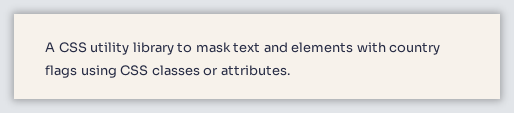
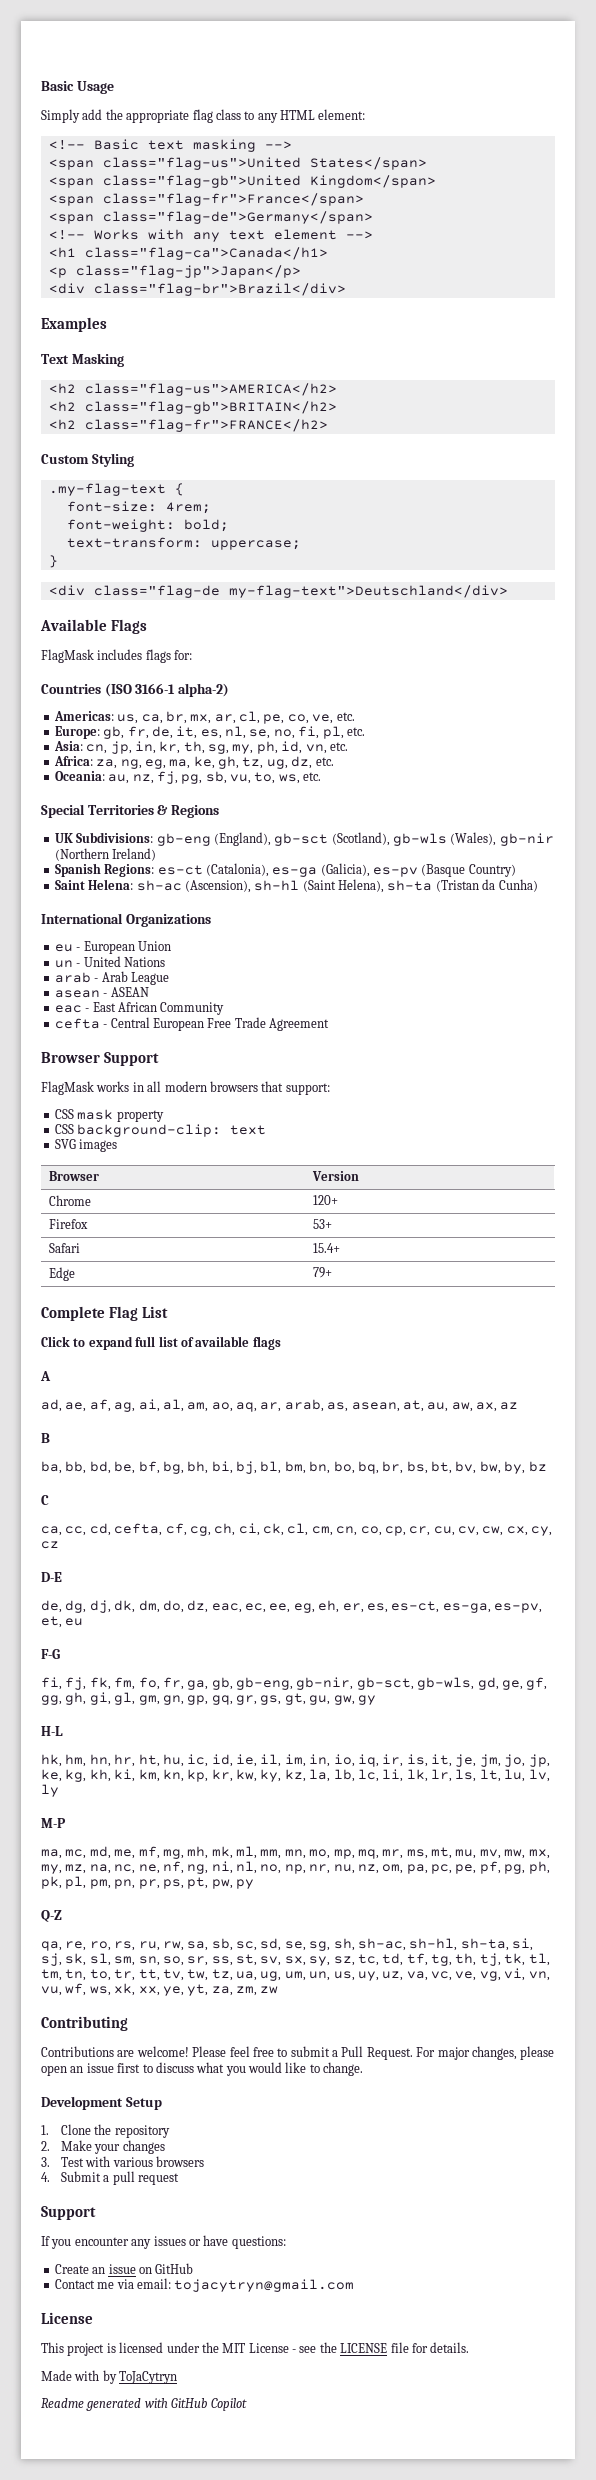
- A CSS utility library to mask text and elements with country flags using CSS classes or attributes.
+ Basic Usage
+ Simply add the appropriate flag class to any HTML element:
+ <!-- Basic text masking -->
+ <span class="flag-us">United States</span>
+ <span class="flag-gb">United Kingdom</span>
+ <span class="flag-fr">France</span>
+ <span class="flag-de">Germany</span>
+ <!-- Works with any text element -->
+ <h1 class="flag-ca">Canada</h1>
+ <p class="flag-jp">Japan</p>
+ <div class="flag-br">Brazil</div>
+ Examples
+ Text Masking
+ <h2 class="flag-us">AMERICA</h2>
+ <h2 class="flag-gb">BRITAIN</h2>
+ <h2 class="flag-fr">FRANCE</h2>
+ Custom Styling
+ .my-flag-text {
+ font-size: 4rem;
+ font-weight: bold;
+ text-transform: uppercase;
+ }
+ <div class="flag-de my-flag-text">Deutschland</div>
+ Available Flags
+ FlagMask includes flags for:
+ Countries (ISO 3166-1 alpha-2)
+ Americas: us, ca, br, mx, ar, cl, pe, co, ve, etc.
+ Europe: gb, fr, de, it, es, nl, se, no, fi, pl, etc.
+ Asia: cn, jp, in, kr, th, sg, my, ph, id, vn, etc.
+ Africa: za, ng, eg, ma, ke, gh, tz, ug, dz, etc.
+ Oceania: au, nz, fj, pg, sb, vu, to, ws, etc.
+ Special Territories & Regions
+ UK Subdivisions: gb-eng (England), gb-sct (Scotland), gb-wls (Wales), gb-nir (Northern Ireland)
+ Spanish Regions: es-ct (Catalonia), es-ga (Galicia), es-pv (Basque Country)
+ Saint Helena: sh-ac (Ascension), sh-hl (Saint Helena), sh-ta (Tristan da Cunha)
+ International Organizations
+ eu - European Union
+ un - United Nations
+ arab - Arab League
+ asean - ASEAN
+ eac - East African Community
+ cefta - Central European Free Trade Agreement
+ Browser Support
+ FlagMask works in all modern browsers that support:
+ CSS mask property
+ CSS background-clip: text
+ SVG images
+ Browser | Version
+ Chrome | 120+
+ Firefox | 53+
+ Safari | 15.4+
+ Edge | 79+
+ Complete Flag List
+ Click to expand full list of available flags
+ A
+ ad, ae, af, ag, ai, al, am, ao, aq, ar, arab, as, asean, at, au, aw, ax, az
+ B
+ ba, bb, bd, be, bf, bg, bh, bi, bj, bl, bm, bn, bo, bq, br, bs, bt, bv, bw, by, bz
+ C
+ ca, cc, cd, cefta, cf, cg, ch, ci, ck, cl, cm, cn, co, cp, cr, cu, cv, cw, cx, cy, cz
+ D-E
+ de, dg, dj, dk, dm, do, dz, eac, ec, ee, eg, eh, er, es, es-ct, es-ga, es-pv, et, eu
+ F-G
+ fi, fj, fk, fm, fo, fr, ga, gb, gb-eng, gb-nir, gb-sct, gb-wls, gd, ge, gf, gg, gh, gi, gl, gm, gn, gp, gq, gr, gs, gt, gu, gw, gy
+ H-L
+ hk, hm, hn, hr, ht, hu, ic, id, ie, il, im, in, io, iq, ir, is, it, je, jm, jo, jp, ke, kg, kh, ki, km, kn, kp, kr, kw, ky, kz, la, lb, lc, li, lk, lr, ls, lt, lu, lv, ly
+ M-P
+ ma, mc, md, me, mf, mg, mh, mk, ml, mm, mn, mo, mp, mq, mr, ms, mt, mu, mv, mw, mx, my, mz, na, nc, ne, nf, ng, ni, nl, no, np, nr, nu, nz, om, pa, pc, pe, pf, pg, ph, pk, pl, pm, pn, pr, ps, pt, pw, py
+ Q-Z
+ qa, re, ro, rs, ru, rw, sa, sb, sc, sd, se, sg, sh, sh-ac, sh-hl, sh-ta, si, sj, sk, sl, sm, sn, so, sr, ss, st, sv, sx, sy, sz, tc, td, tf, tg, th, tj, tk, tl, tm, tn, to, tr, tt, tv, tw, tz, ua, ug, um, un, us, uy, uz, va, vc, ve, vg, vi, vn, vu, wf, ws, xk, xx, ye, yt, za, zm, zw
+ Contributing
+ Contributions are welcome! Please feel free to submit a Pull Request. For major changes, please open an issue first to discuss what you would like to change.
+ Development Setup
+ 1. Clone the repository
+ 2. Make your changes
+ 3. Test with various browsers
+ 4. Submit a pull request
+ Support
+ If you encounter any issues or have questions:
+ Create an issue on GitHub
+ Contact me via email: tojacytryn@gmail.com
+ License
+ This project is licensed under the MIT License - see the LICENSE file for details.
+ Made with by ToJaCytryn
+ Readme generated with GitHub Copilot

